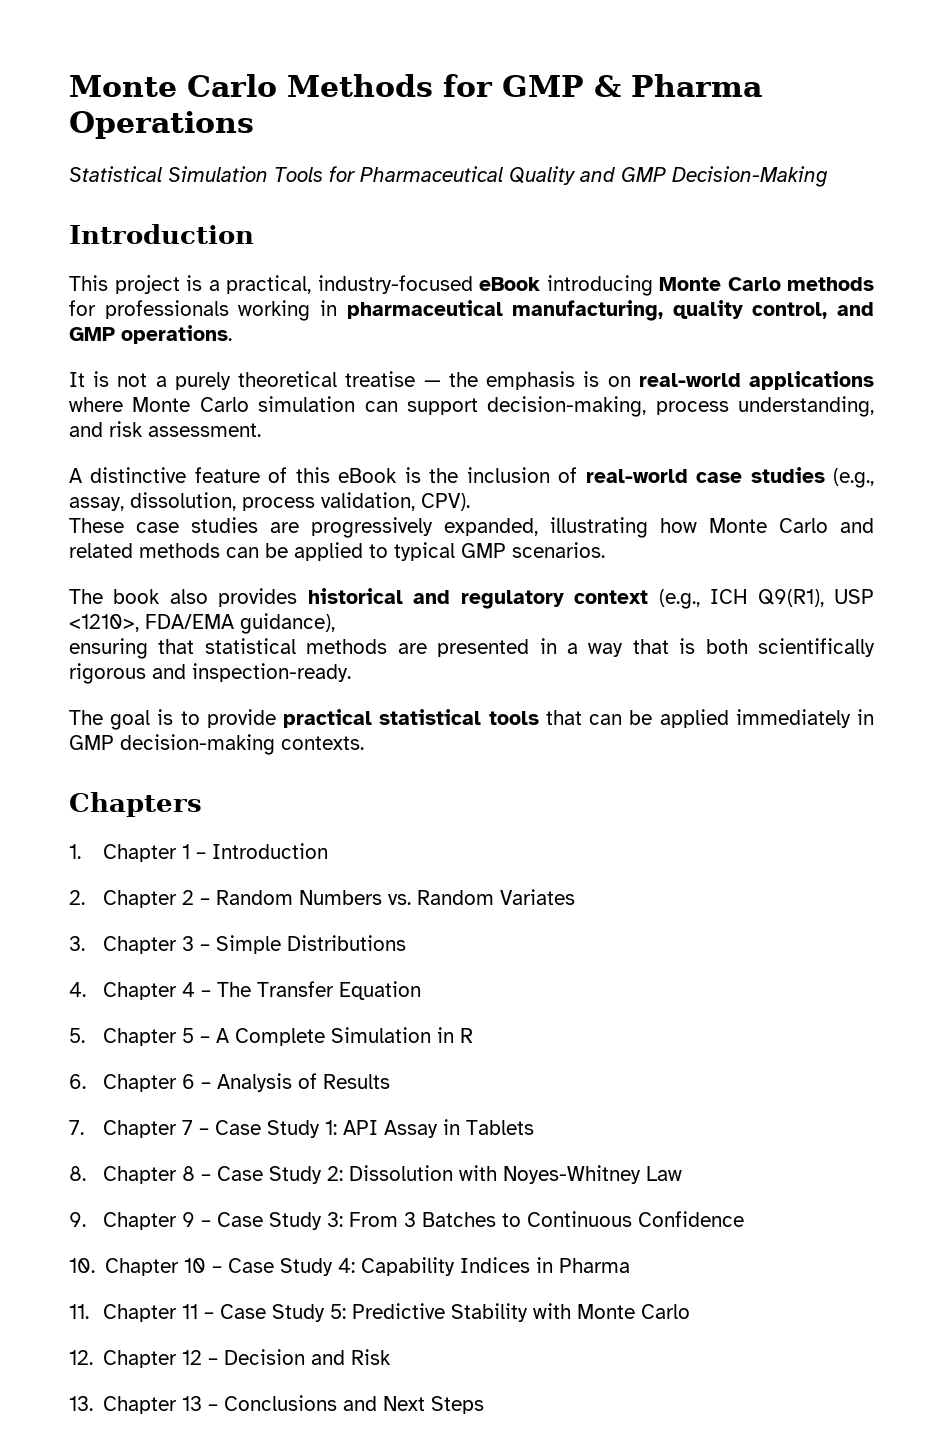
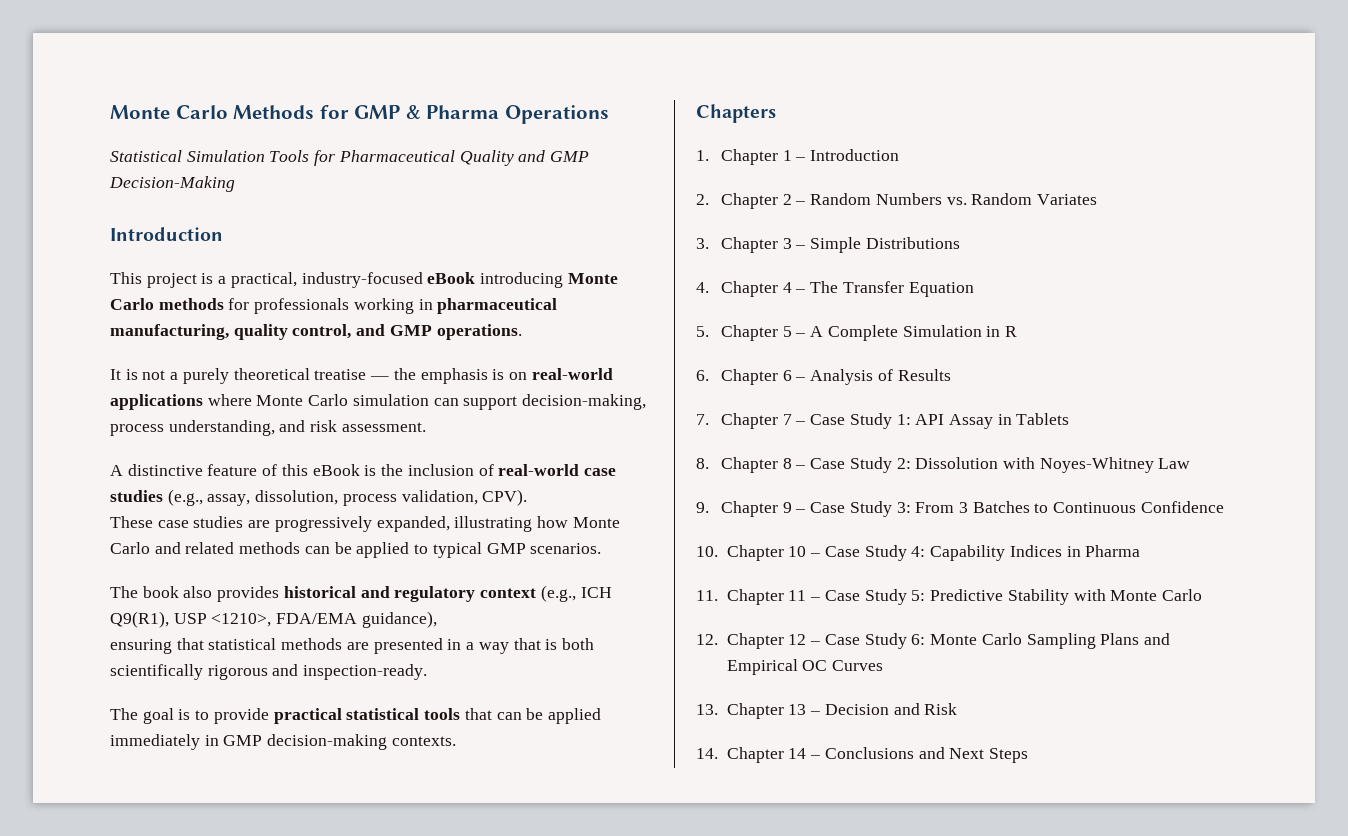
- 12. Chapter 12 – Decision and Risk
+ 12. Chapter 12 – Case Study 6: Monte Carlo Sampling Plans and Empirical OC Curves
+ 13. Chapter 13 – Decision and Risk
- 13. Chapter 13 – Conclusions and Next Steps
+ 14. Chapter 14 – Conclusions and Next Steps

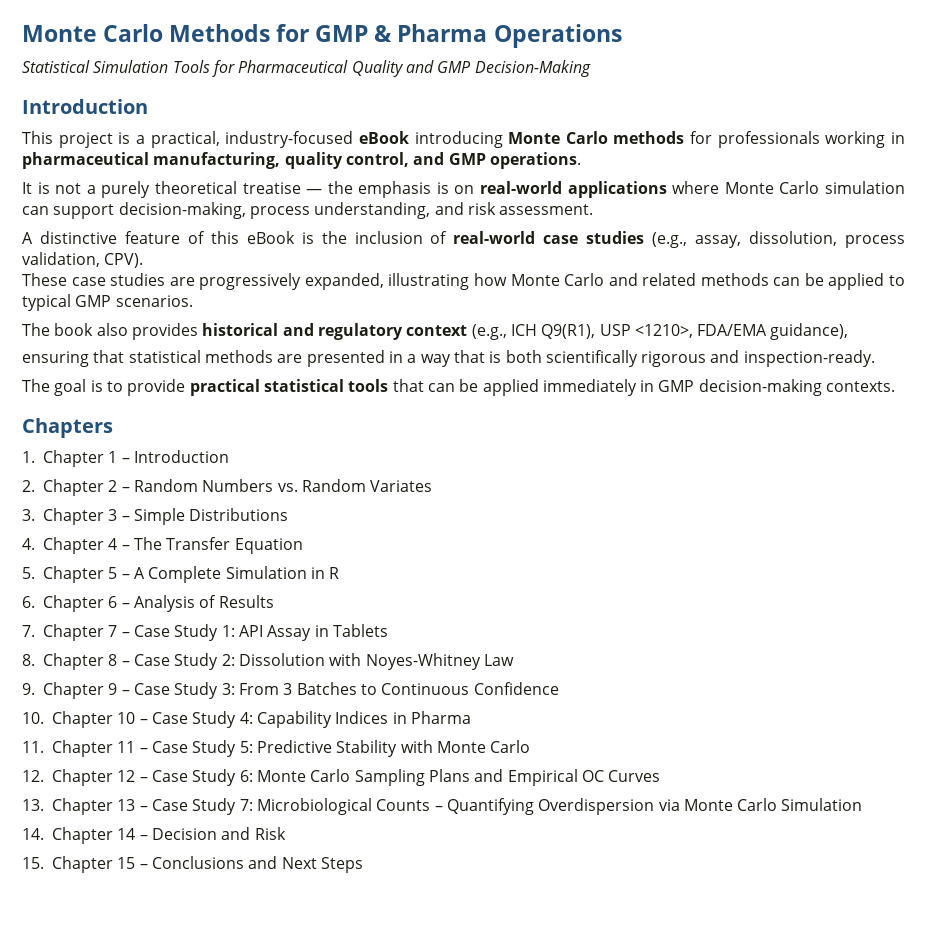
- 13. Chapter 13 – Decision and Risk
+ 13. Chapter 13 – Case Study 7: Microbiological Counts – Quantifying Overdispersion via Monte Carlo Simulation
+ 14. Chapter 14 – Decision and Risk
- 14. Chapter 14 – Conclusions and Next Steps
+ 15. Chapter 15 – Conclusions and Next Steps

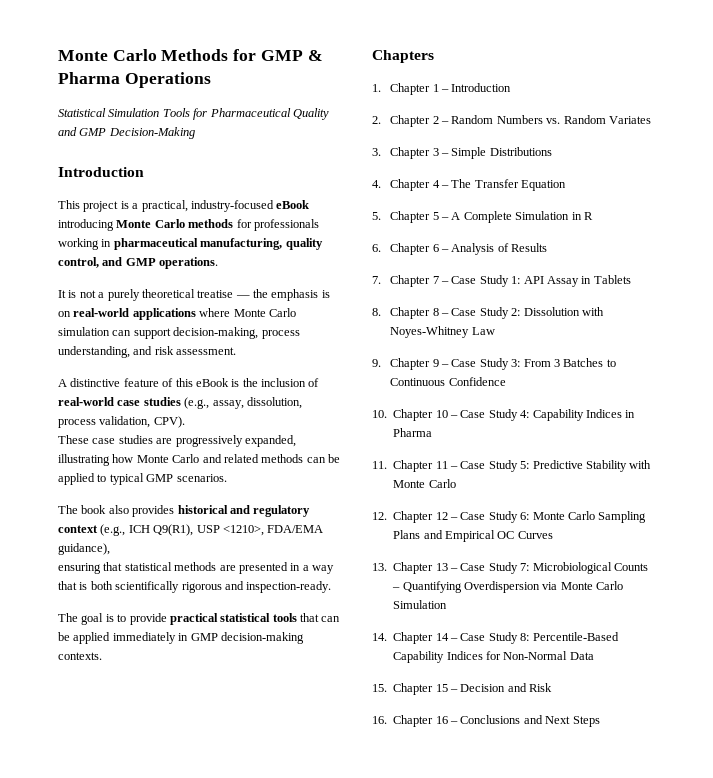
- 14. Chapter 14 – Decision and Risk
+ 14. Chapter 14 – Case Study 8: Percentile-Based Capability Indices for Non-Normal Data
+ 15. Chapter 15 – Decision and Risk
- 15. Chapter 15 – Conclusions and Next Steps
+ 16. Chapter 16 – Conclusions and Next Steps

